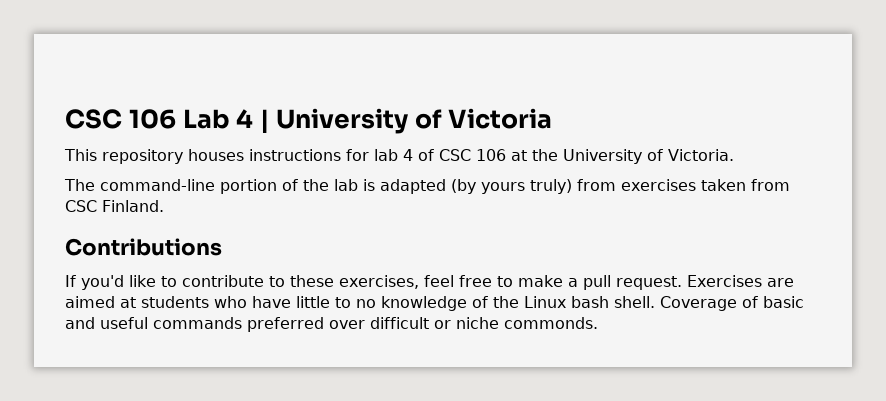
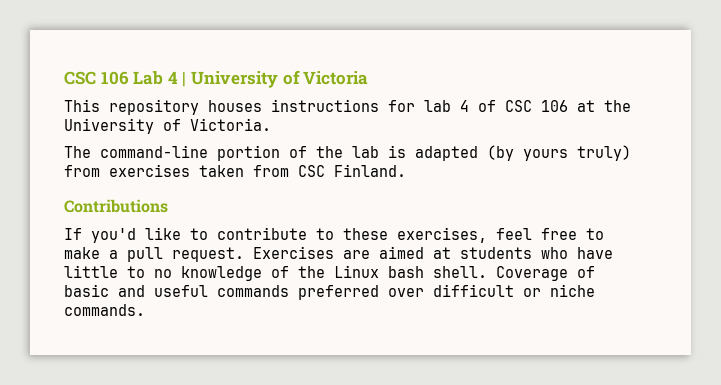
- Coverage of basic and useful commands preferred over difficult or niche commonds.
+ Coverage of basic and useful commands preferred over difficult or niche commands.

